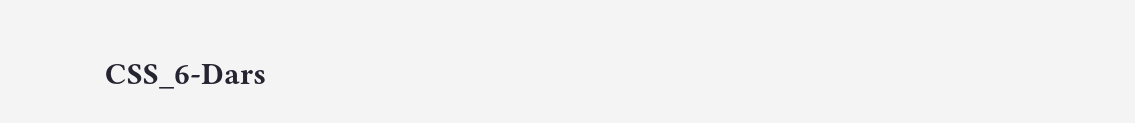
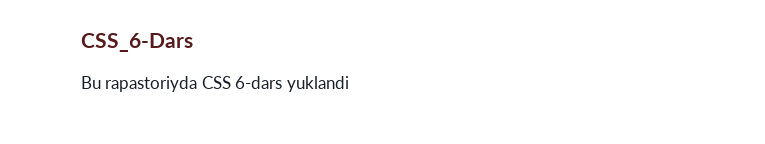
+ Bu rapastoriyda CSS 6-dars yuklandi

